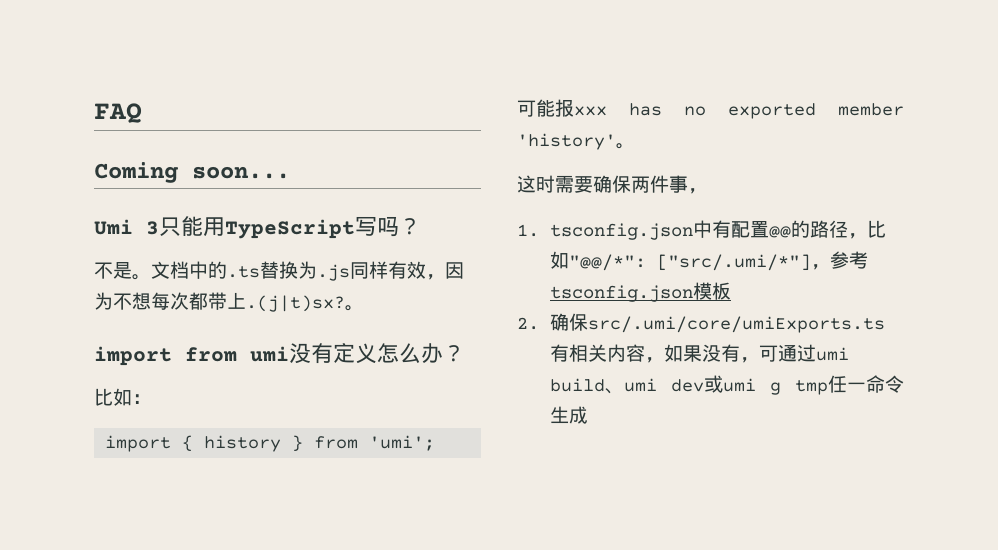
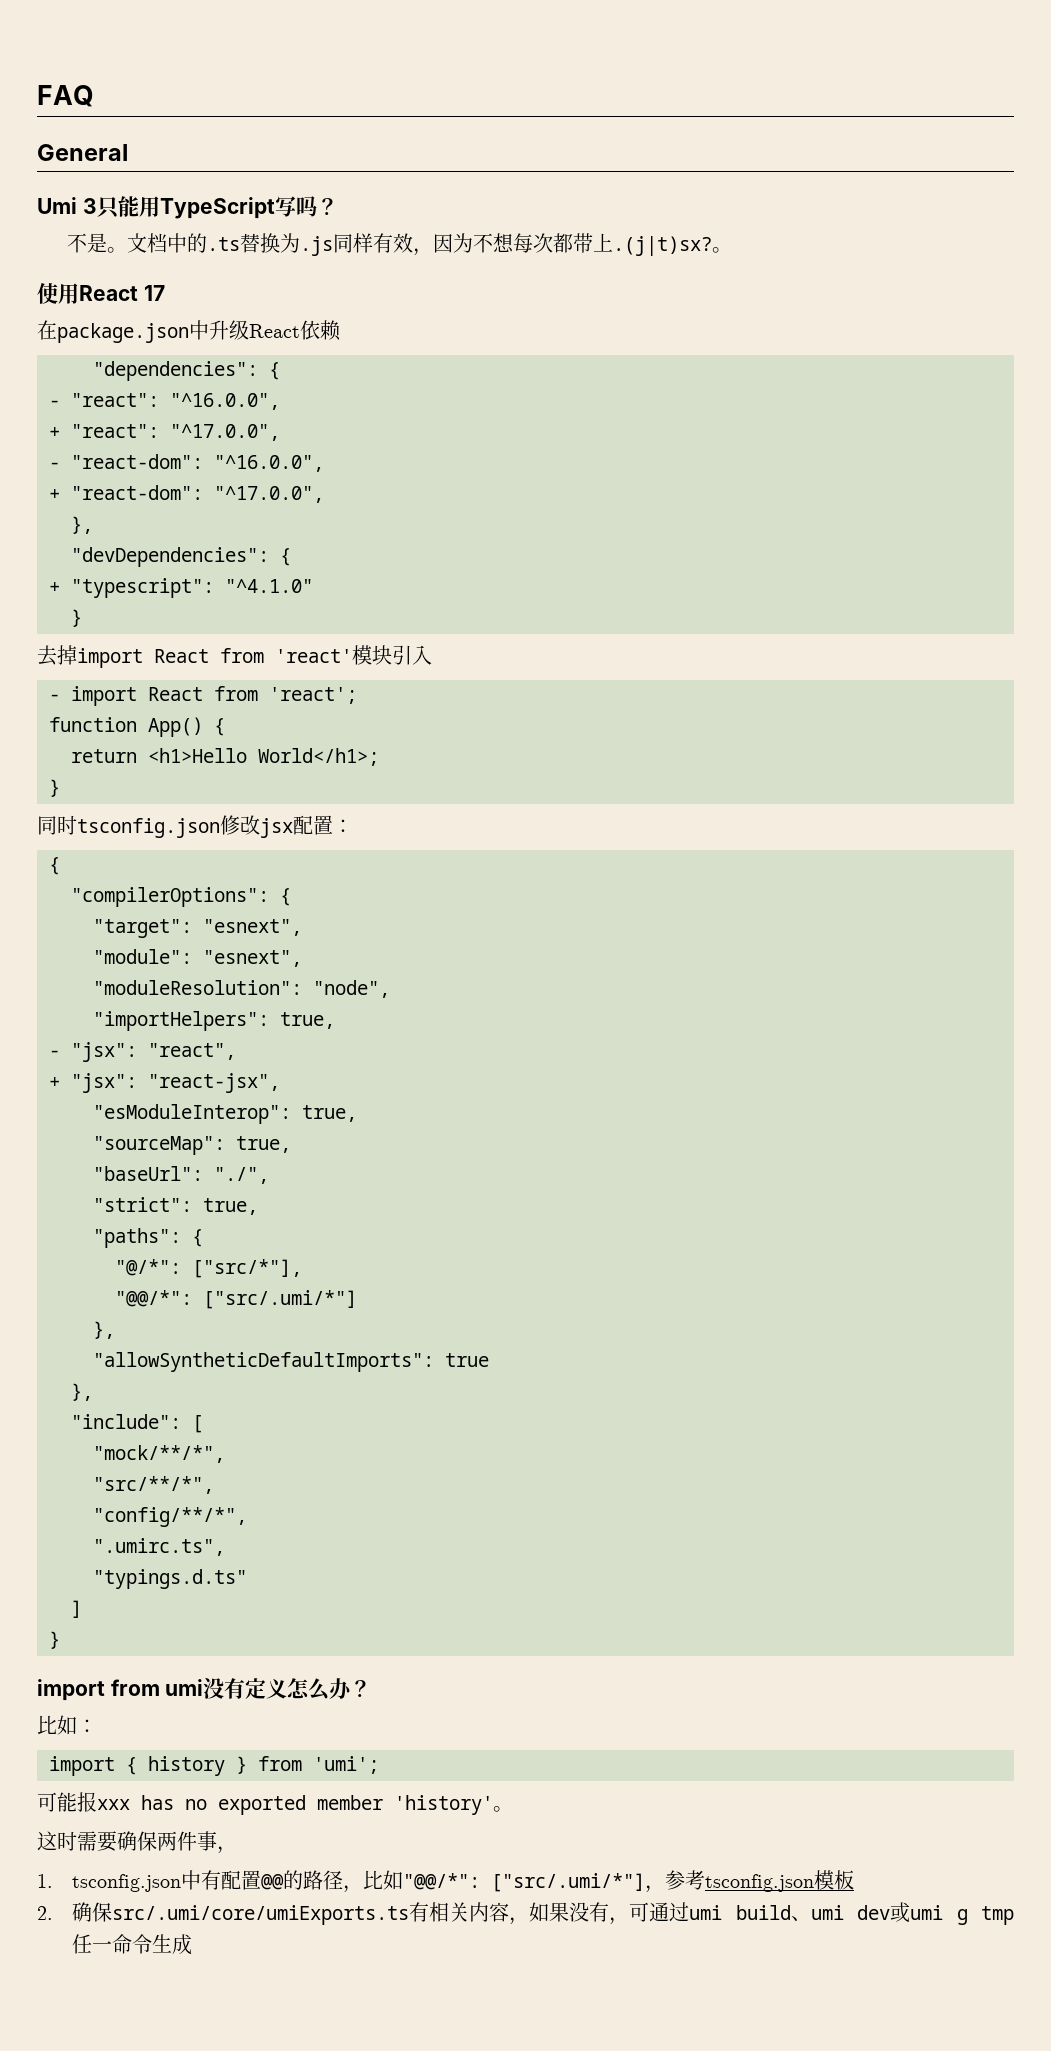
- Coming soon...
+ General
+ 使用React 17
+ 在package.json中升级React依赖
+ "dependencies": {
+ - "react": "^16.0.0",
+ + "react": "^17.0.0",
+ - "react-dom": "^16.0.0",
+ + "react-dom": "^17.0.0",
+ },
+ "devDependencies": {
+ + "typescript": "^4.1.0"
+ }
+ 去掉import React from 'react'模块引入
+ - import React from 'react';
+ function App() {
+ return <h1>Hello World</h1>;
+ }
+ 同时tsconfig.json修改jsx配置：
+ {
+ "compilerOptions": {
+ "target": "esnext",
+ "module": "esnext",
+ "moduleResolution": "node",
+ "importHelpers": true,
+ - "jsx": "react",
+ + "jsx": "react-jsx",
+ "esModuleInterop": true,
+ "sourceMap": true,
+ "baseUrl": "./",
+ "strict": true,
+ "paths": {
+ "@/*": ["src/*"],
+ "@@/*": ["src/.umi/*"]
+ },
+ "allowSyntheticDefaultImports": true
+ },
+ "include": [
+ "mock/**/*",
+ "src/**/*",
+ "config/**/*",
+ ".umirc.ts",
+ "typings.d.ts"
+ ]
+ }

